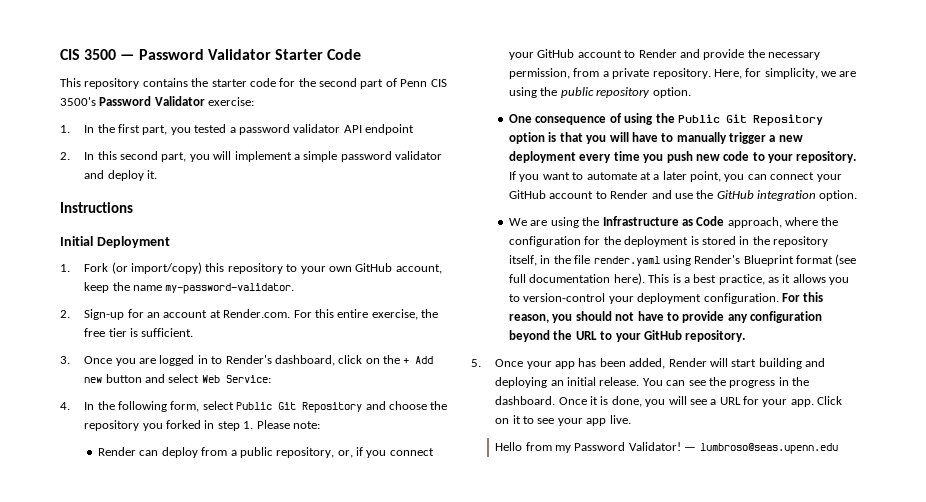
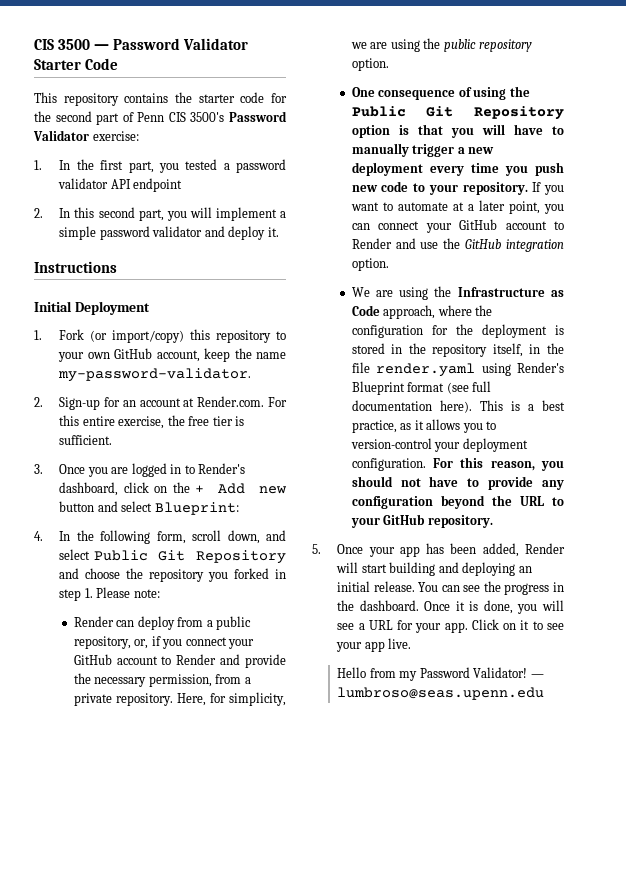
- 3. Once you are logged in to Render's dashboard, click on the + Add new button and select Web Service:
+ 3. Once you are logged in to Render's dashboard, click on the + Add new button and select Blueprint:
- 4. In the following form, select Public Git Repository and choose the repository you forked in step 1. Please note:
+ 4. In the following form, scroll down, and select Public Git Repository and choose the repository you forked in step 1. Please note:

